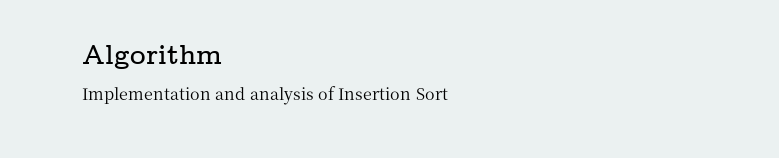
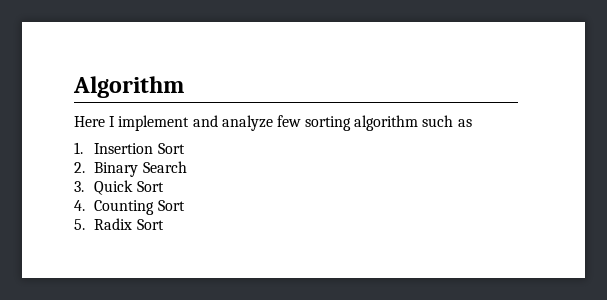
- Implementation and analysis of Insertion Sort
+ Here I implement and analyze few sorting algorithm such as
+ 1. Insertion Sort
+ 2. Binary Search
+ 3. Quick Sort
+ 4. Counting Sort
+ 5. Radix Sort

